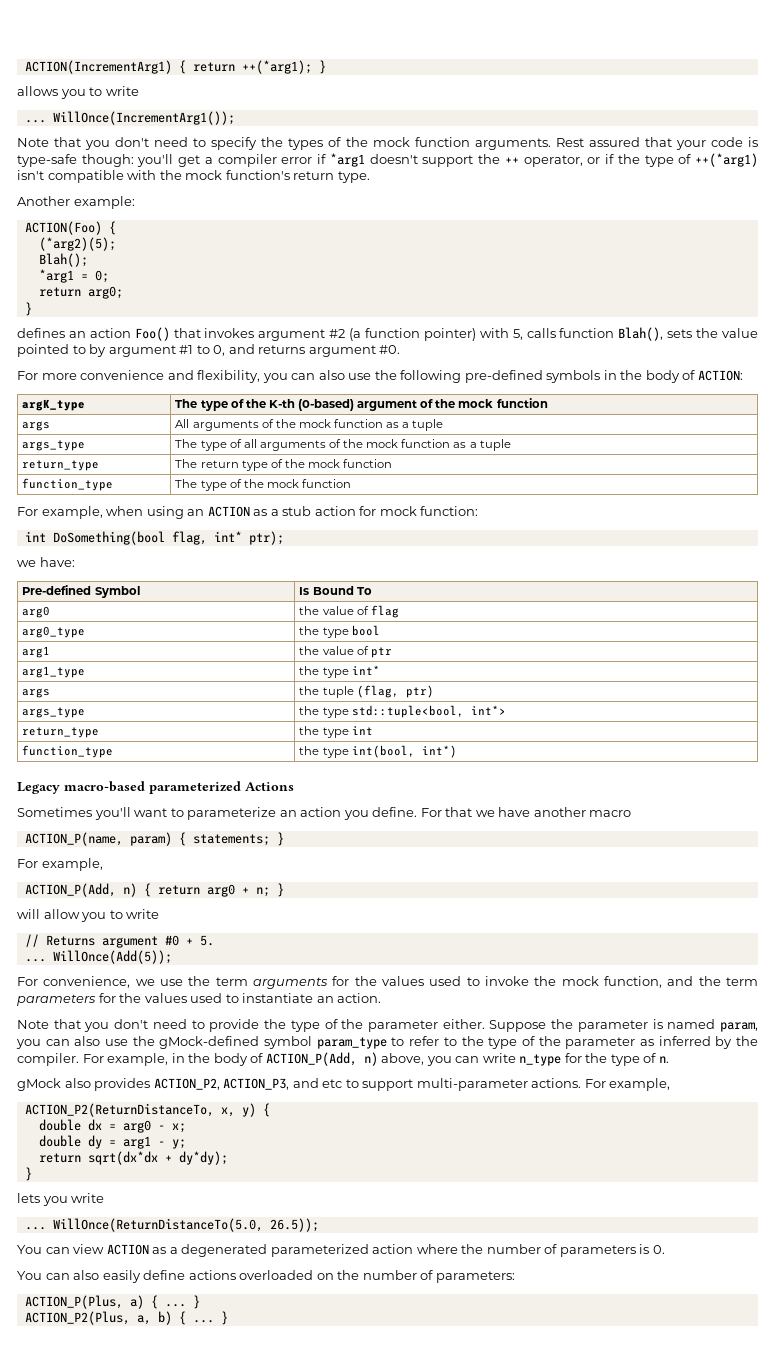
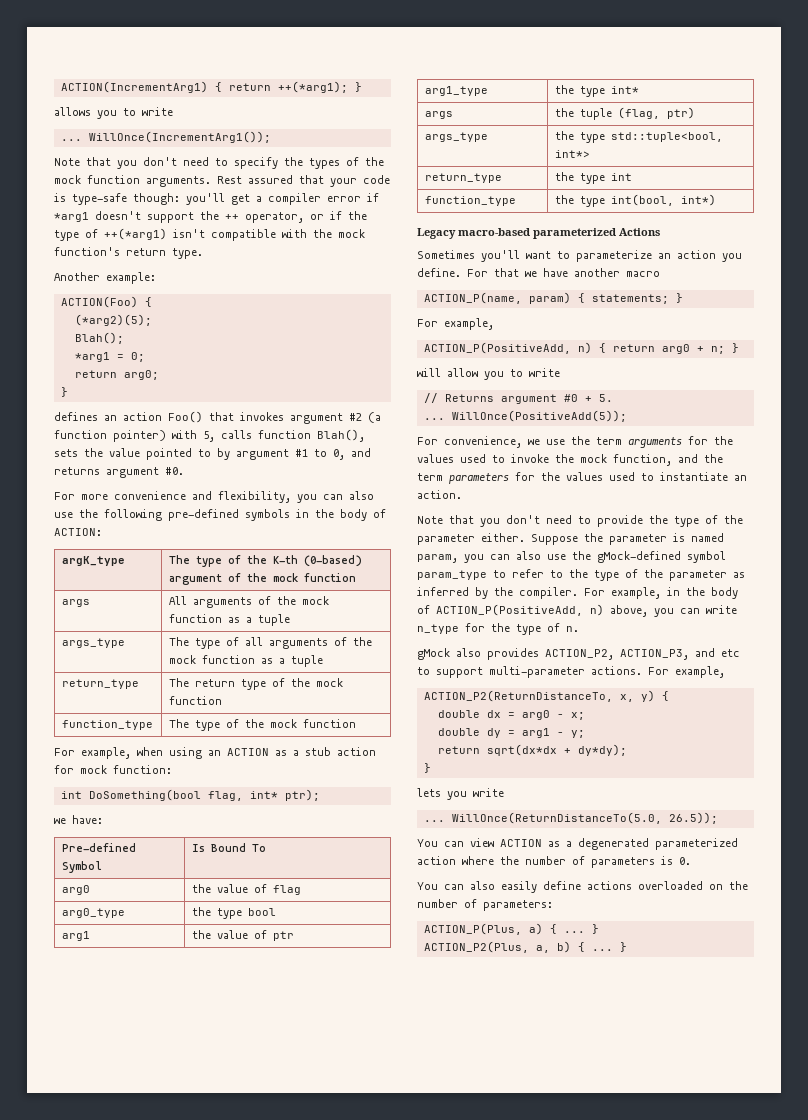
- ACTION_P(Add, n) { return arg0 + n; }
+ ACTION_P(PositiveAdd, n) { return arg0 + n; }
- WillOnce(Add(5));
+ WillOnce(PositiveAdd(5));
- For example, in the body of ACTION_P(Add, n) above, you can write n_type for the type of n.
+ For example, in the body of ACTION_P(PositiveAdd, n) above, you can write n_type for the type of n.

